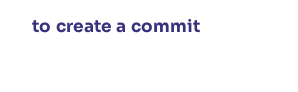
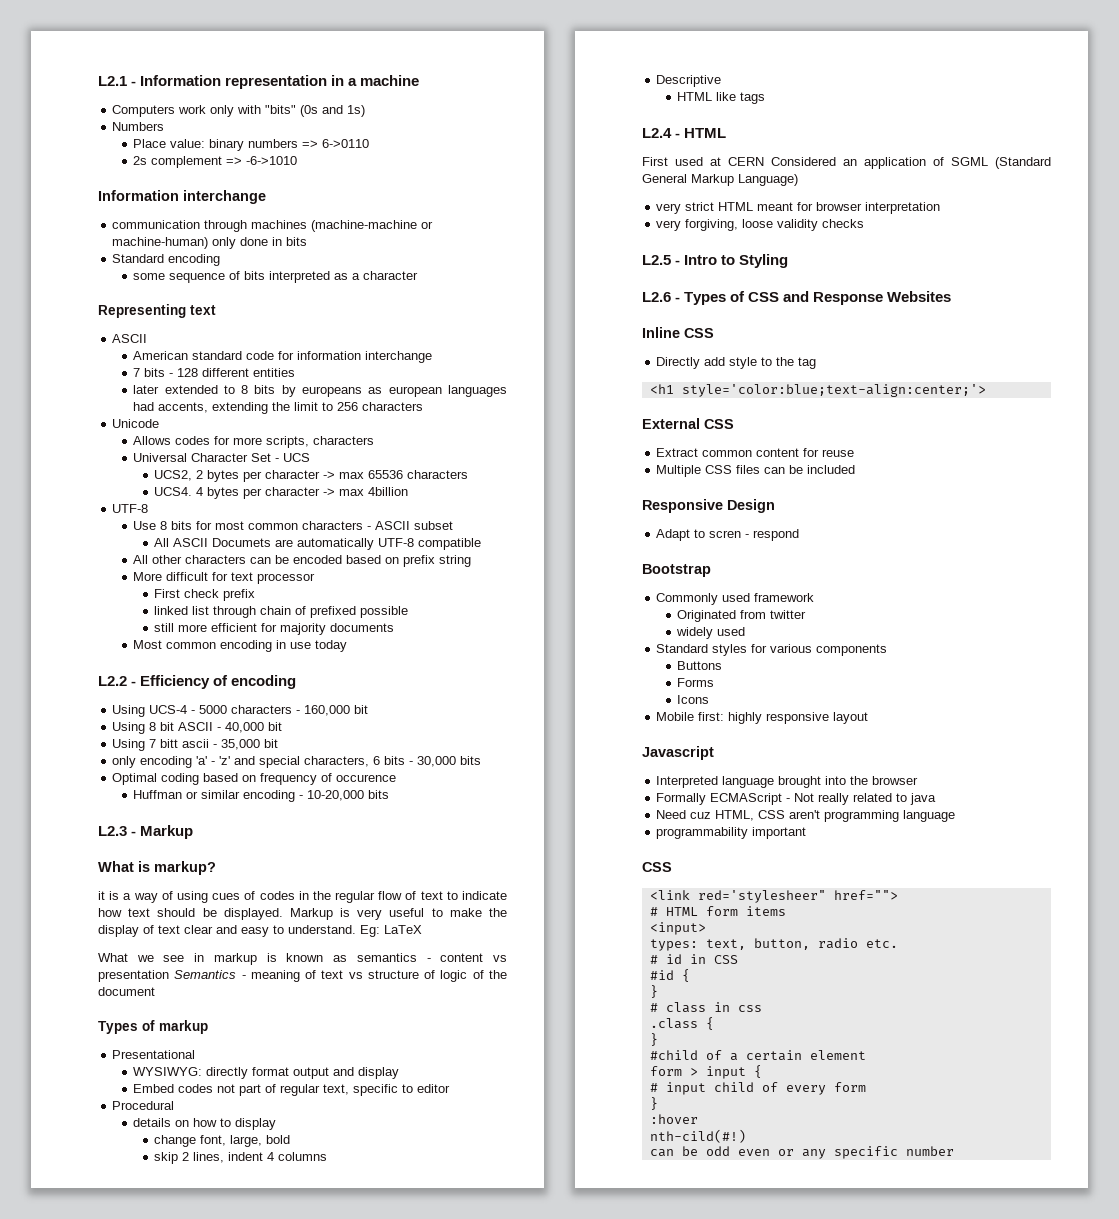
- to create a commit
+ L2.1 - Information representation in a machine
+ Computers work only with "bits" (0s and 1s)
+ Numbers
+ Place value: binary numbers => 6->0110
+ 2s complement => -6->1010
+ Information interchange
+ communication through machines (machine-machine or machine-human) only done in bits
+ Standard encoding
+ some sequence of bits interpreted as a character
+ Representing text
+ ASCII
+ American standard code for information interchange
+ 7 bits - 128 different entities
+ later extended to 8 bits by europeans as european languages had accents, extending the limit to 256 characters
+ Unicode
+ Allows codes for more scripts, characters
+ Universal Character Set - UCS
+ UCS2, 2 bytes per character -> max 65536 characters
+ UCS4. 4 bytes per character -> max 4billion
+ UTF-8
+ Use 8 bits for most common characters - ASCII subset
+ All ASCII Documets are automatically UTF-8 compatible
+ All other characters can be encoded based on prefix string
+ More difficult for text processor
+ First check prefix
+ linked list through chain of prefixed possible
+ still more efficient for majority documents
+ Most common encoding in use today
+ L2.2 - Efficiency of encoding
+ Using UCS-4 - 5000 characters - 160,000 bit
+ Using 8 bit ASCII - 40,000 bit
+ Using 7 bitt ascii - 35,000 bit
+ only encoding 'a' - 'z' and special characters, 6 bits - 30,000 bits
+ Optimal coding based on frequency of occurence
+ Huffman or similar encoding - 10-20,000 bits
+ L2.3 - Markup
+ What is markup?
+ it is a way of using cues of codes in the regular flow of text to indicate how text should be displayed. Markup is very useful to make the display of text clear and easy to understand. Eg: LaTeX
+ What we see in markup is known as semantics - content vs presentation Semantics - meaning of text vs structure of logic of the document
+ Types of markup
+ Presentational
+ WYSIWYG: directly format output and display
+ Embed codes not part of regular text, specific to editor
+ Procedural
+ details on how to display
+ change font, large, bold
+ skip 2 lines, indent 4 columns
+ Descriptive
+ HTML like tags
+ L2.4 - HTML
+ First used at CERN Considered an application of SGML (Standard General Markup Language)
+ very strict HTML meant for browser interpretation
+ very forgiving, loose validity checks
+ L2.5 - Intro to Styling
+ L2.6 - Types of CSS and Response Websites
+ Inline CSS
+ Directly add style to the tag
+ <h1 style='color:blue;text-align:center;'>
+ External CSS
+ Extract common content for reuse
+ Multiple CSS files can be included
+ Responsive Design
+ Adapt to scren - respond
+ Bootstrap
+ Commonly used framework
+ Originated from twitter
+ widely used
+ Standard styles for various components
+ Buttons
+ Forms
+ Icons
+ Mobile first: highly responsive layout
+ Javascript
+ Interpreted language brought into the browser
+ Formally ECMAScript - Not really related to java
+ Need cuz HTML, CSS aren't programming language
+ programmability important
+ CSS
+ <link red='stylesheer" href="">
+ # HTML form items
+ <input>
+ types: text, button, radio etc.
+ # id in CSS
+ #id {
+ }
+ # class in css
+ .class {
+ }
+ #child of a certain element
+ form > input {
+ # input child of every form
+ }
+ :hover
+ nth-cild(#!)
+ can be odd even or any specific number

